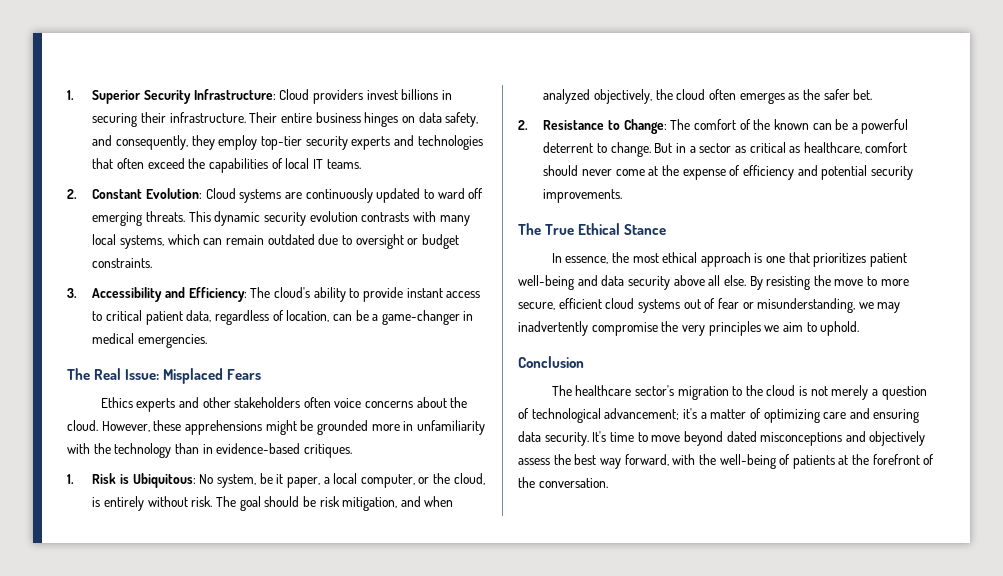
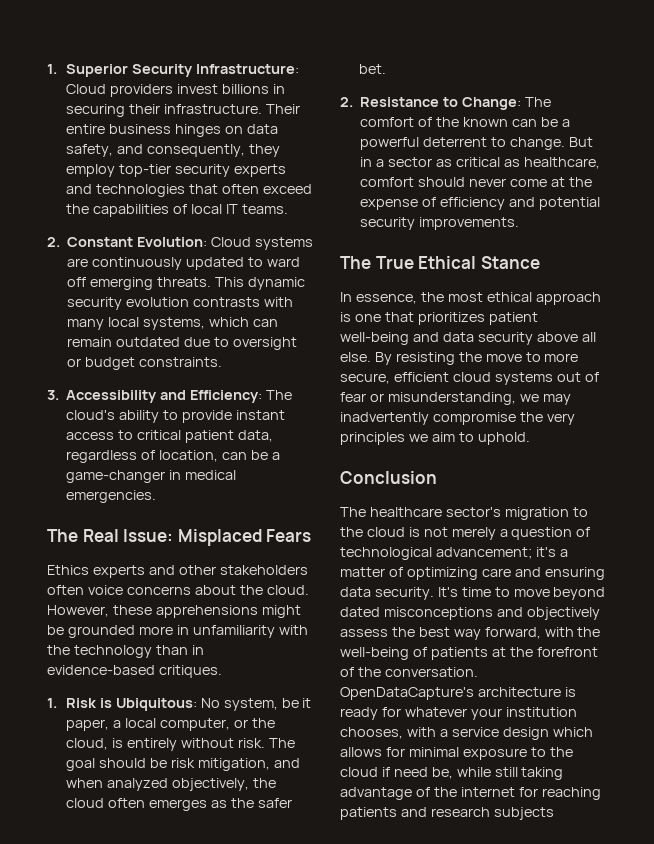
+ OpenDataCapture's architecture is ready for whatever your institution chooses, with a service design which allows for minimal exposure to the cloud if need be, while still taking advantage of the internet for reaching patients and research subjects

